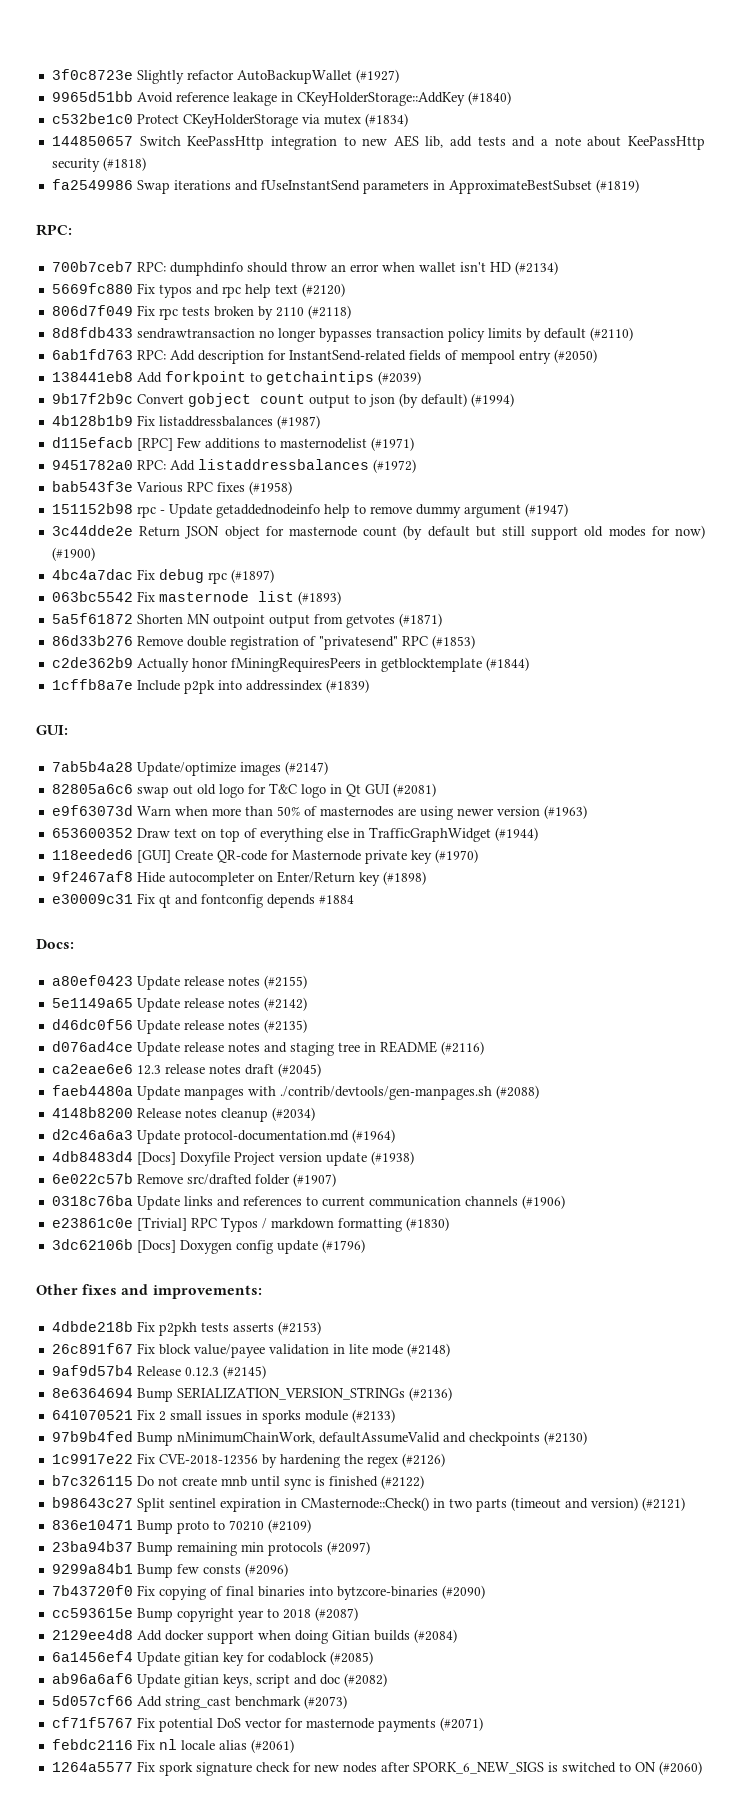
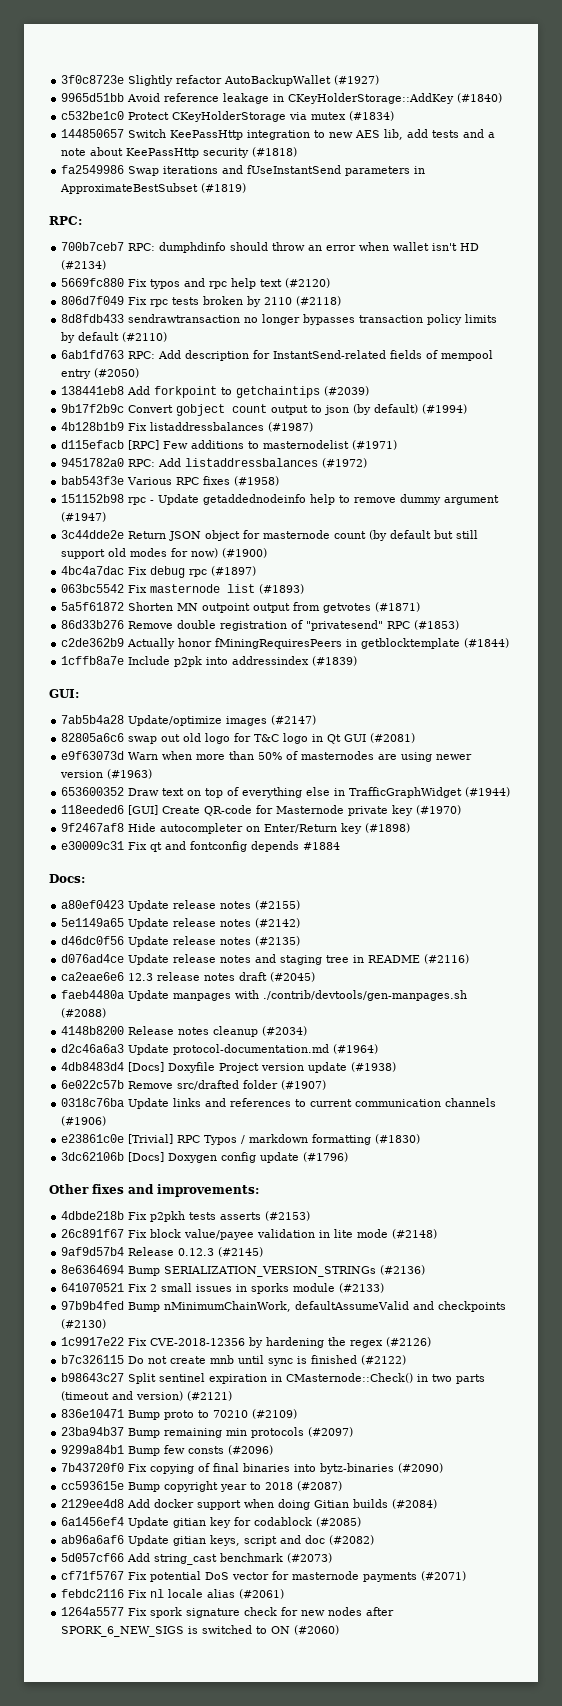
- 7b43720f0 Fix copying of final binaries into bytzcore-binaries (#2090)
+ 7b43720f0 Fix copying of final binaries into bytz-binaries (#2090)

